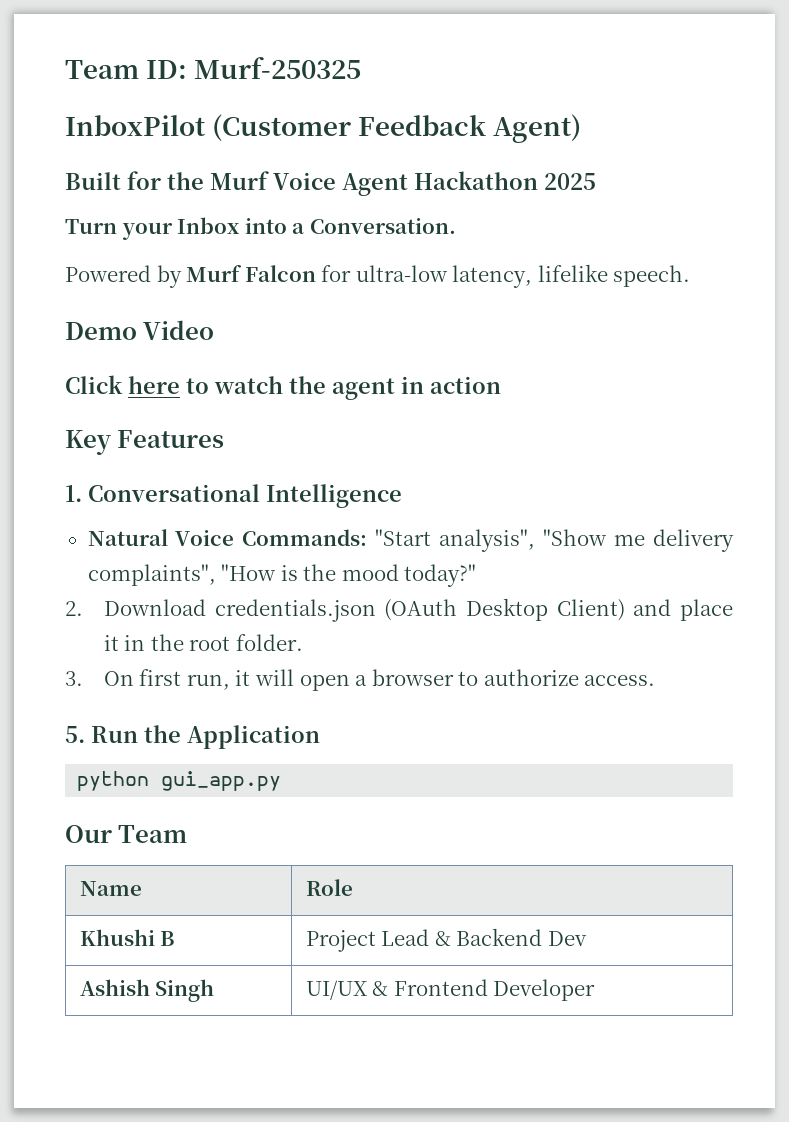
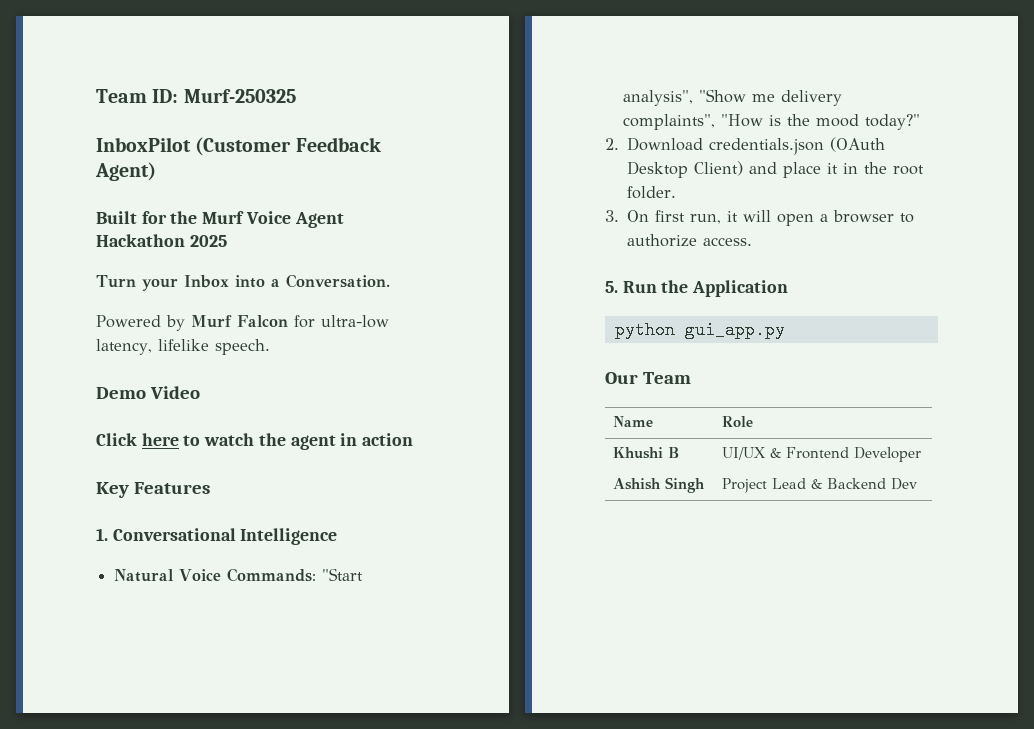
- Khushi B | Project Lead & Backend Dev
+ Khushi B | UI/UX & Frontend Developer
+ Ashish Singh | Project Lead & Backend Dev
- Ashish Singh | UI/UX & Frontend Developer

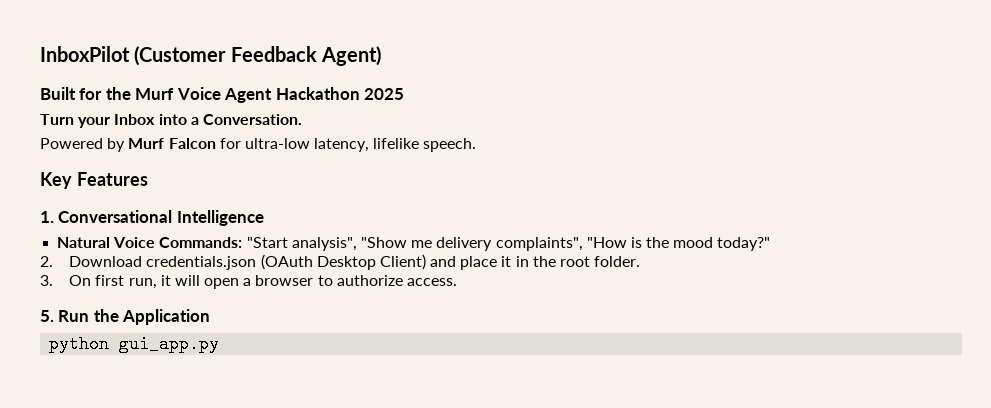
- Team ID: Murf-250325
- Demo Video
- Click here to watch the agent in action
- Our Team
- Name | Role
- Khushi B | UI/UX & Frontend Developer
- Ashish Singh | Project Lead & Backend Dev

